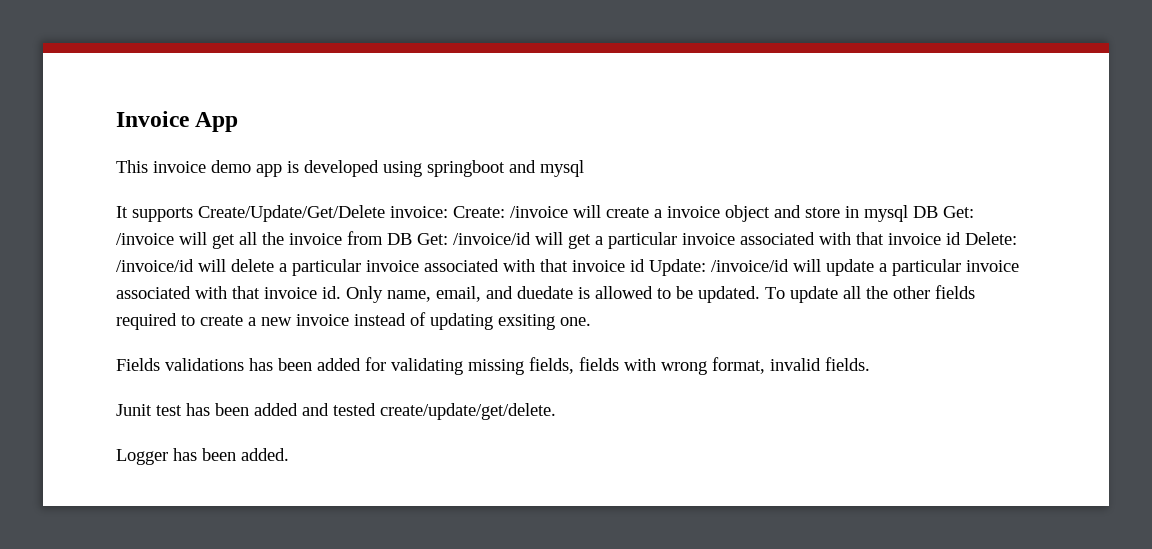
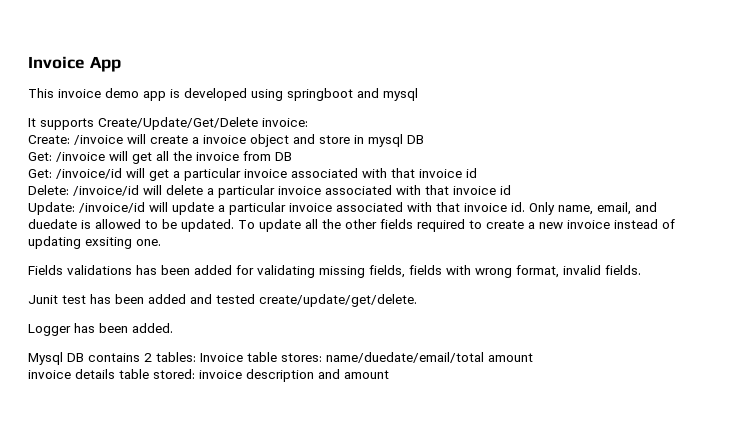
- It supports Create/Update/Get/Delete invoice: Create:
+ It supports Create/Update/Get/Delete invoice:
+ Create:
- /invoice will create a invoice object and store in mysql DB Get:
+ /invoice will create a invoice object and store in mysql DB
+ Get:
- /invoice will get all the invoice from DB Get:
+ /invoice will get all the invoice from DB
+ Get:
- /invoice/id will get a particular invoice associated with that invoice id Delete:
+ /invoice/id will get a particular invoice associated with that invoice id
+ Delete:
- /invoice/id will delete a particular invoice associated with that invoice id Update:
+ /invoice/id will delete a particular invoice associated with that invoice id
+ Update:
+ Mysql DB contains 2 tables: Invoice table stores: name/duedate/email/total amount
+ invoice details table stored: invoice description and amount

